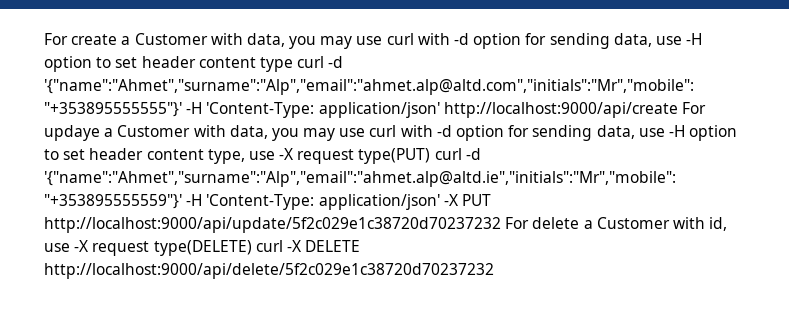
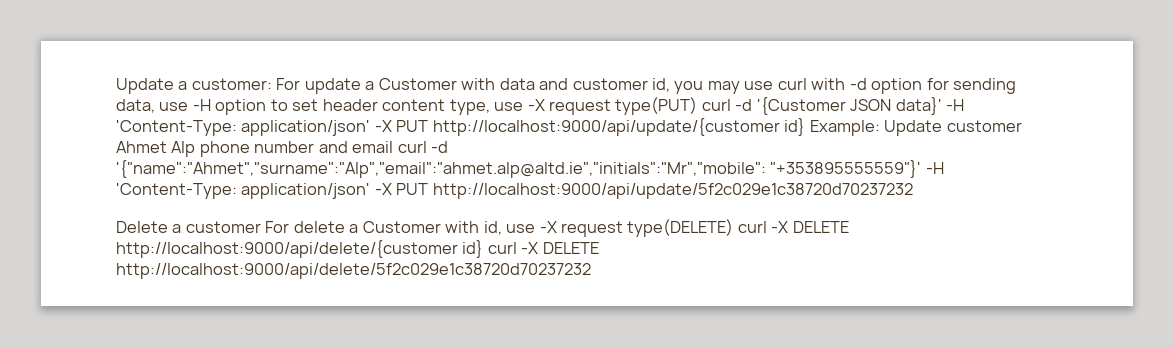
- For create a Customer with data, you may use curl with -d option for sending data, use -H option to set header content type curl -d '{"name":"Ahmet","surname":"Alp","email":"ahmet.alp@altd.com","initials":"Mr","mobile": "+353895555555"}' -H 'Content-Type: application/json' http://localhost:9000/api/create For updaye a Customer with data, you may use curl with -d option for sending data, use -H option to set header content type, use -X request type(PUT) curl -d '{"name":"Ahmet","surname":"Alp","email":"ahmet.alp@altd.ie","initials":"Mr","mobile": "+353895555559"}' -H 'Content-Type: application/json' -X PUT http://localhost:9000/api/update/5f2c029e1c38720d70237232 For delete a Customer with id, use -X request type(DELETE) curl -X DELETE http://localhost:9000/api/delete/5f2c029e1c38720d70237232
+ Update a customer: For update a Customer with data and customer id, you may use curl with -d option for sending data, use -H option to set header content type, use -X request type(PUT) curl -d '{Customer JSON data}' -H 'Content-Type: application/json' -X PUT http://localhost:9000/api/update/{customer id} Example: Update customer Ahmet Alp phone number and email curl -d '{"name":"Ahmet","surname":"Alp","email":"ahmet.alp@altd.ie","initials":"Mr","mobile": "+353895555559"}' -H 'Content-Type: application/json' -X PUT http://localhost:9000/api/update/5f2c029e1c38720d70237232
+ Delete a customer For delete a Customer with id, use -X request type(DELETE) curl -X DELETE http://localhost:9000/api/delete/{customer id} curl -X DELETE http://localhost:9000/api/delete/5f2c029e1c38720d70237232

